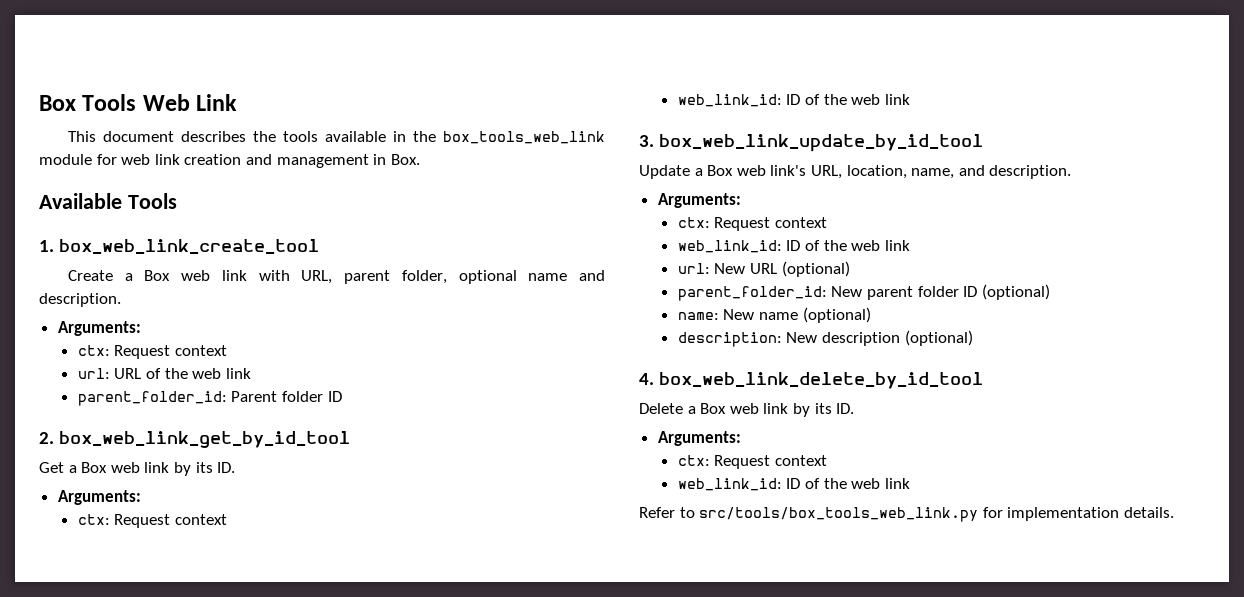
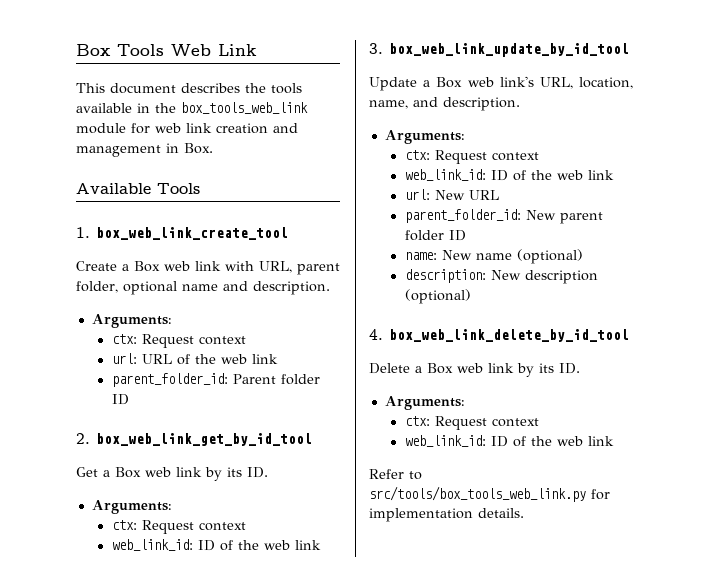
- url: New URL (optional)
+ url: New URL
- parent_folder_id: New parent folder ID (optional)
+ parent_folder_id: New parent folder ID

